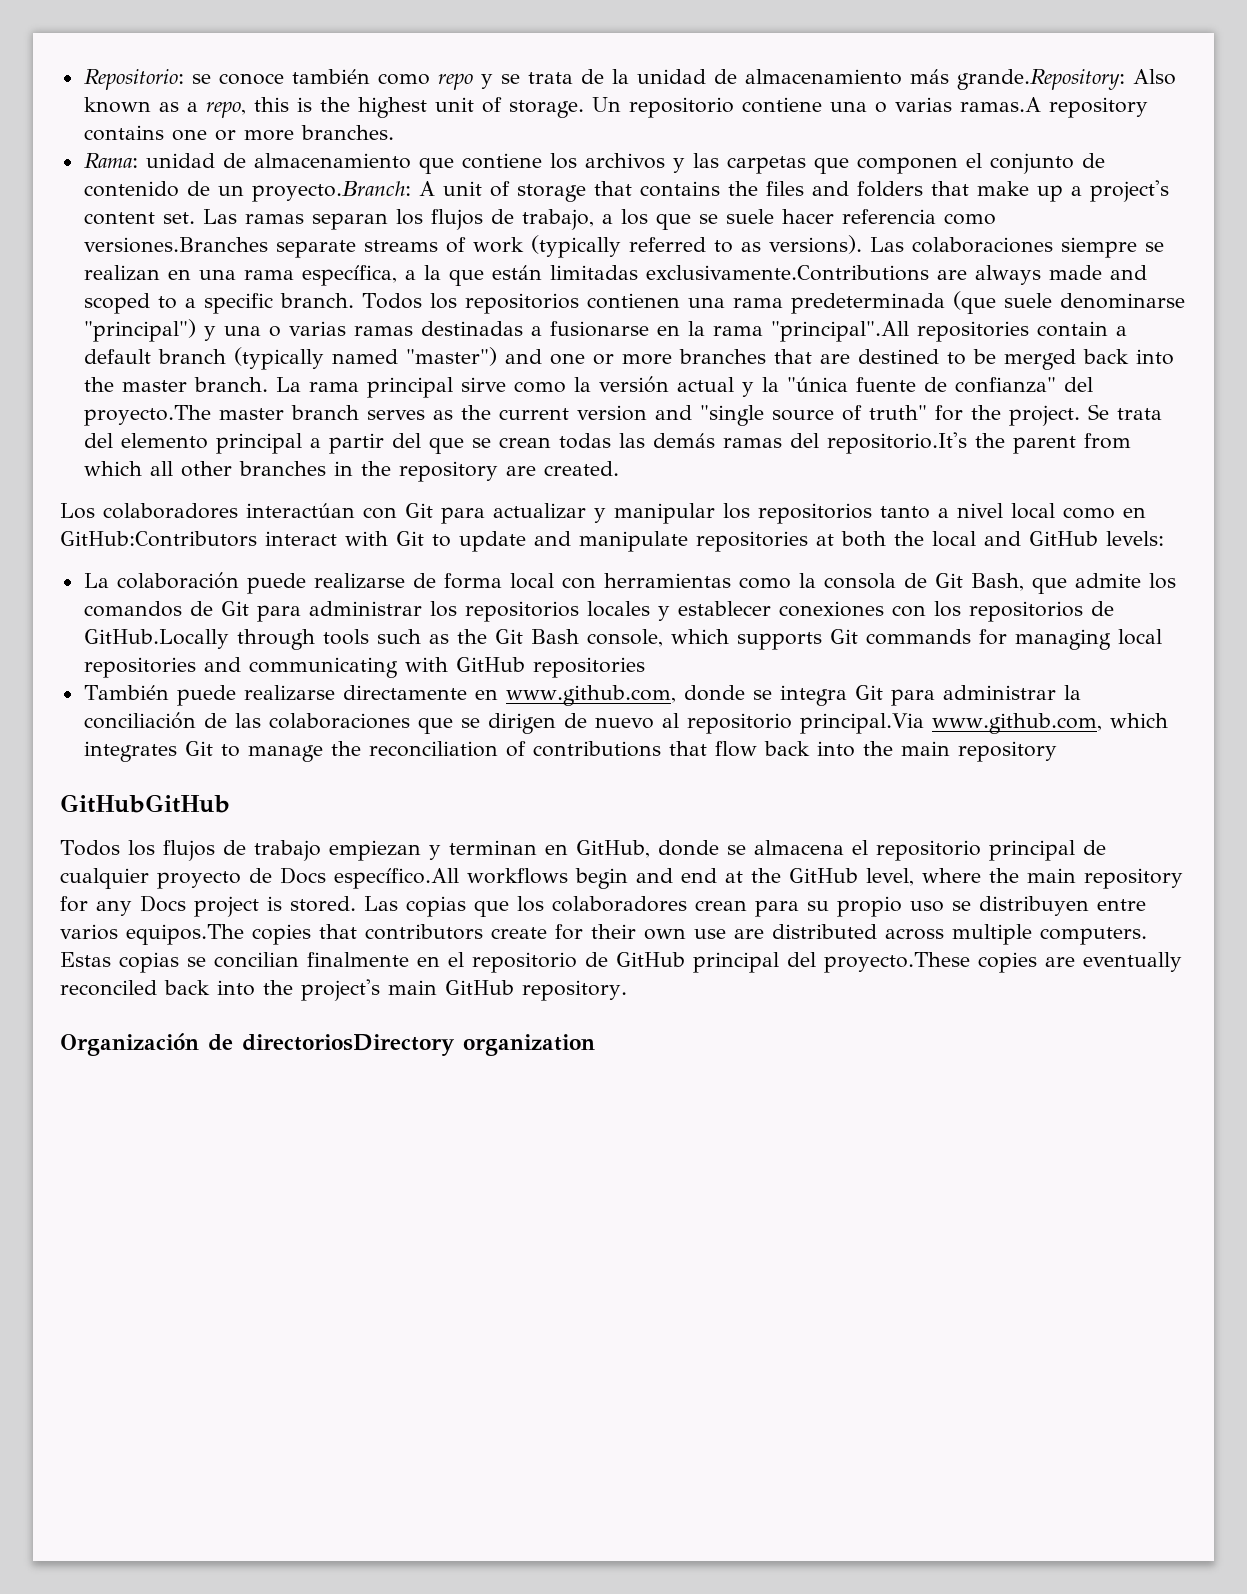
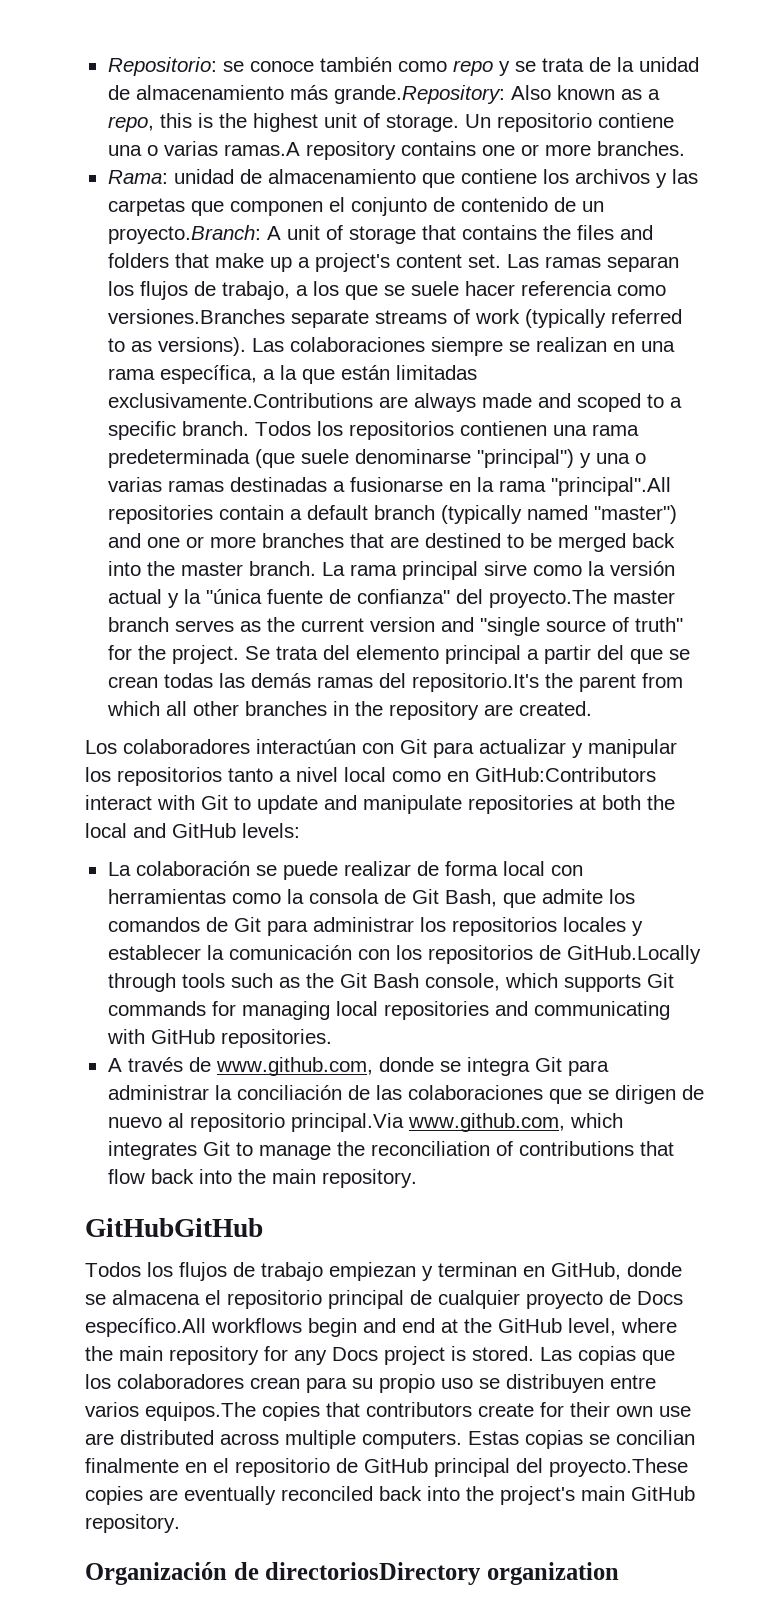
- La colaboración puede realizarse de forma local con herramientas como la consola de Git Bash, que admite los comandos de Git para administrar los repositorios locales y establecer conexiones con los repositorios de GitHub.Locally through tools such as the Git Bash console, which supports Git commands for managing local repositories and communicating with GitHub repositories
- También puede realizarse directamente en www.github.com, donde se integra Git para administrar la conciliación de las colaboraciones que se dirigen de nuevo al repositorio principal.Via www.github.com, which integrates Git to manage the reconciliation of contributions that flow back into the main repository
+ La colaboración se puede realizar de forma local con herramientas como la consola de Git Bash, que admite los comandos de Git para administrar los repositorios locales y establecer la comunicación con los repositorios de GitHub.Locally through tools such as the Git Bash console, which supports Git commands for managing local repositories and communicating with GitHub repositories.
+ A través de www.github.com, donde se integra Git para administrar la conciliación de las colaboraciones que se dirigen de nuevo al repositorio principal.Via www.github.com, which integrates Git to manage the reconciliation of contributions that flow back into the main repository.

